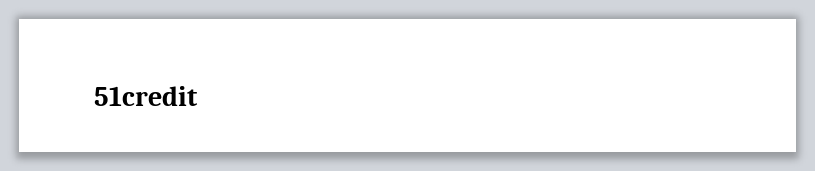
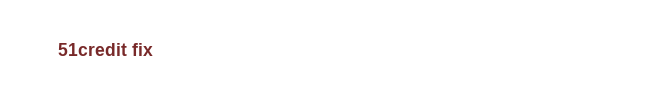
- 51credit
+ 51credit fix

